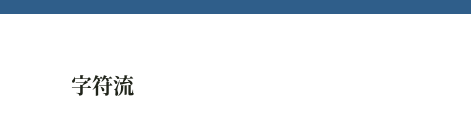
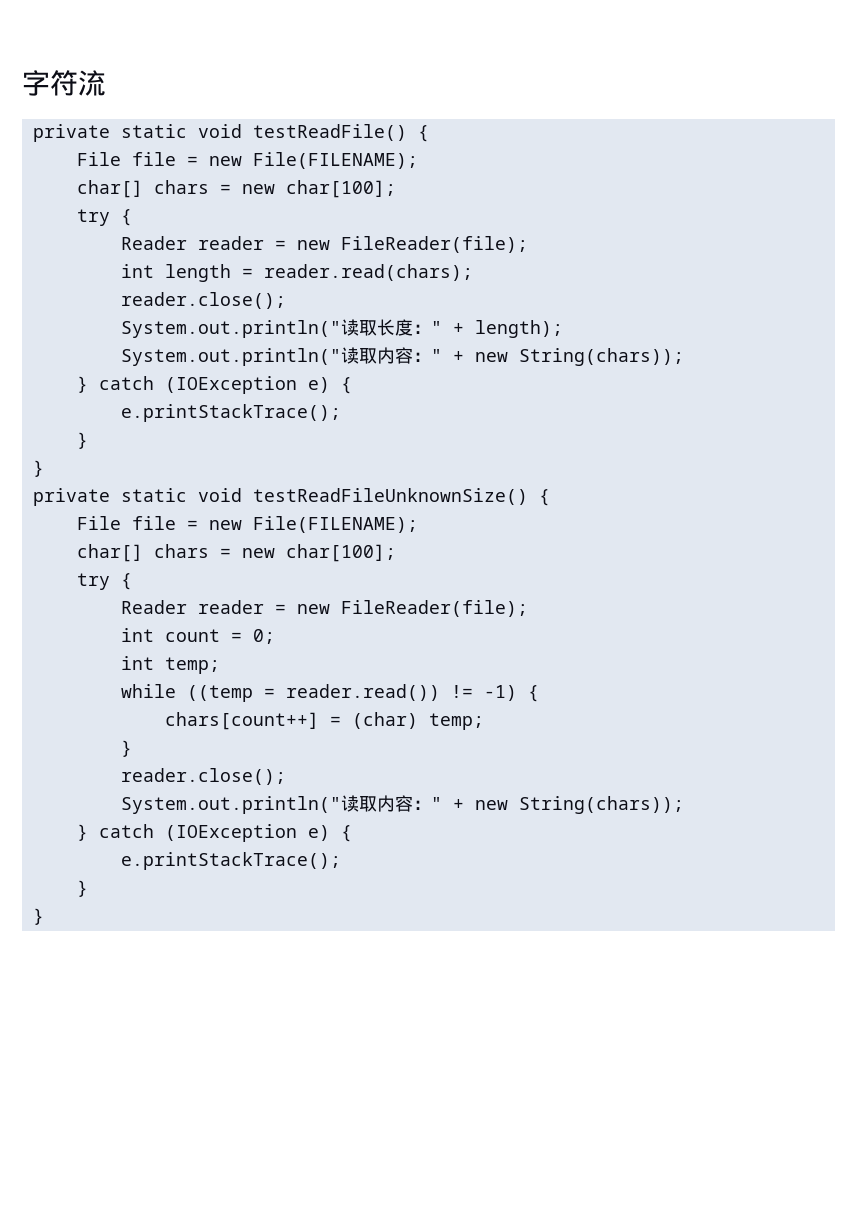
+ private static void testReadFile() {
+ File file = new File(FILENAME);
+ char[] chars = new char[100];
+ try {
+ Reader reader = new FileReader(file);
+ int length = reader.read(chars);
+ reader.close();
+ System.out.println("读取长度：" + length);
+ System.out.println("读取内容：" + new String(chars));
+ } catch (IOException e) {
+ e.printStackTrace();
+ }
+ }
+ private static void testReadFileUnknownSize() {
+ File file = new File(FILENAME);
+ char[] chars = new char[100];
+ try {
+ Reader reader = new FileReader(file);
+ int count = 0;
+ int temp;
+ while ((temp = reader.read()) != -1) {
+ chars[count++] = (char) temp;
+ }
+ reader.close();
+ System.out.println("读取内容：" + new String(chars));
+ } catch (IOException e) {
+ e.printStackTrace();
+ }
+ }

